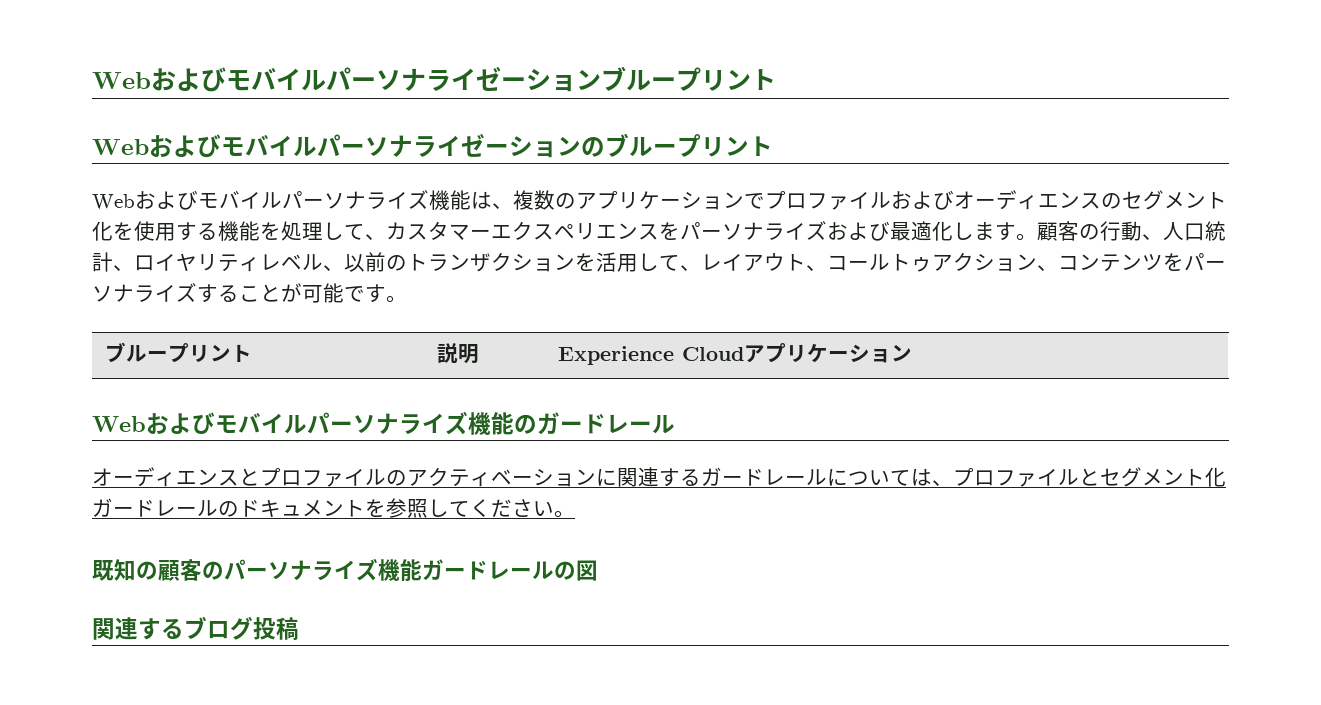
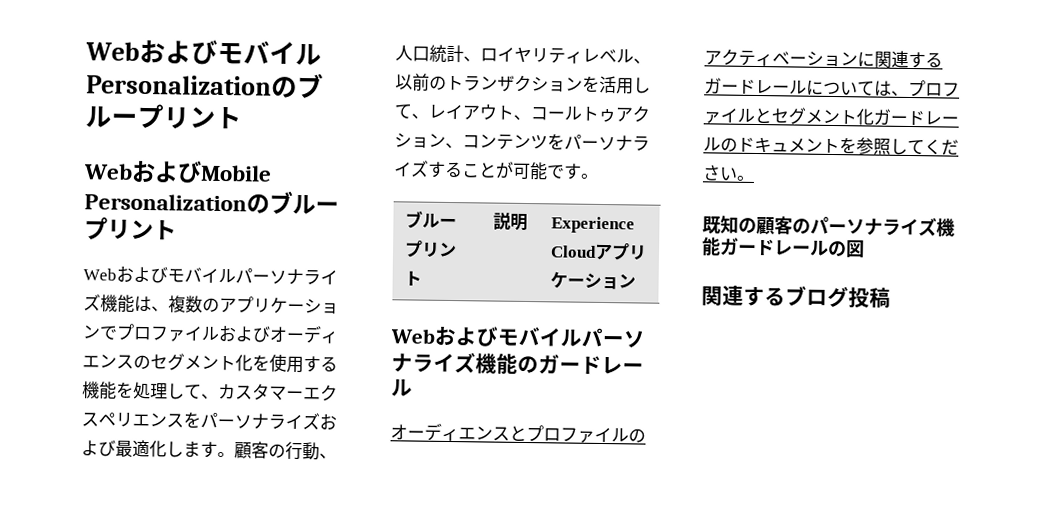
- Webおよびモバイルパーソナライゼーションブループリント
- Webおよびモバイルパーソナライゼーションのブループリント
+ WebおよびモバイルPersonalizationのブループリント
+ WebおよびMobile Personalizationのブループリント

